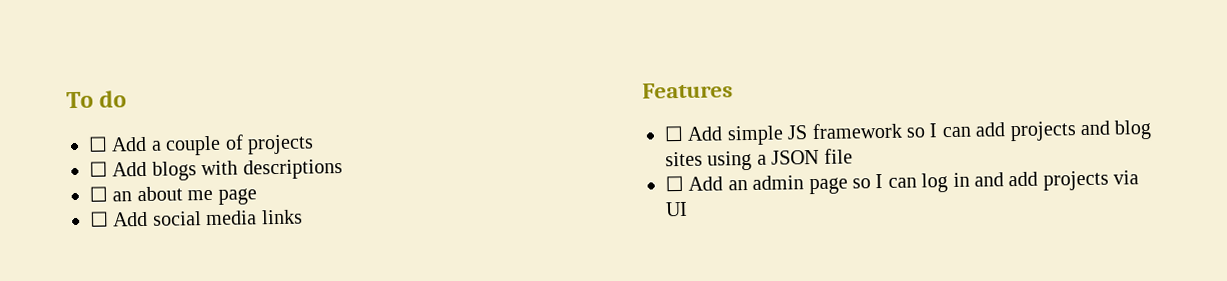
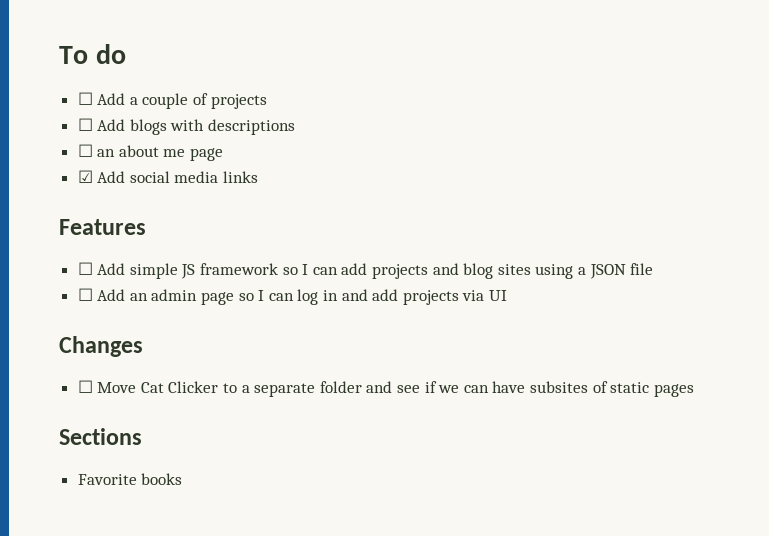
- ☐ Add social media links
+ ☑ Add social media links
+ Changes
+ ☐ Move Cat Clicker to a separate folder and see if we can have subsites of static pages
+ Sections
+ Favorite books

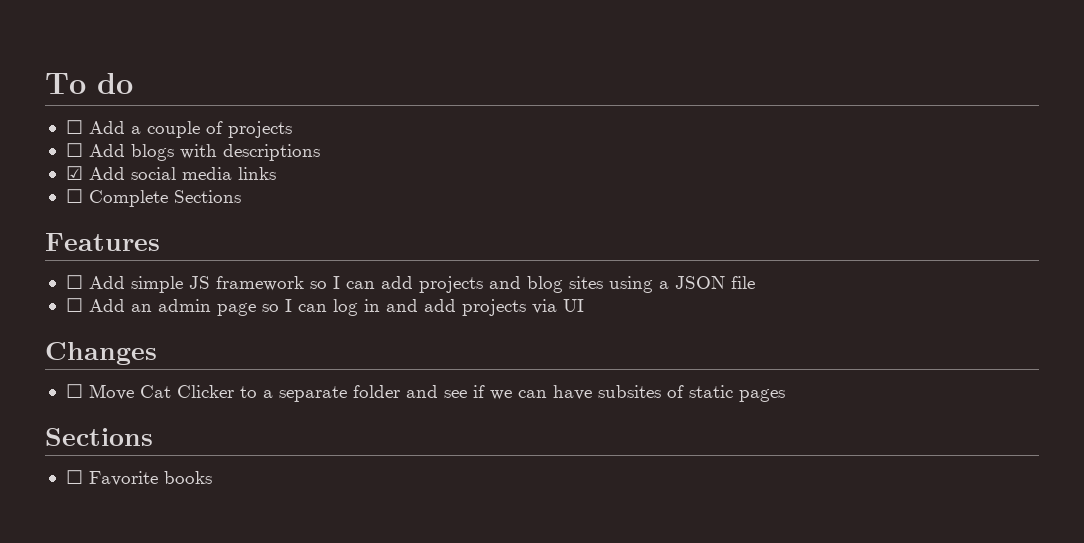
- ☐ an about me page
+ ☐ Complete Sections
- Favorite books
+ ☐ Favorite books

